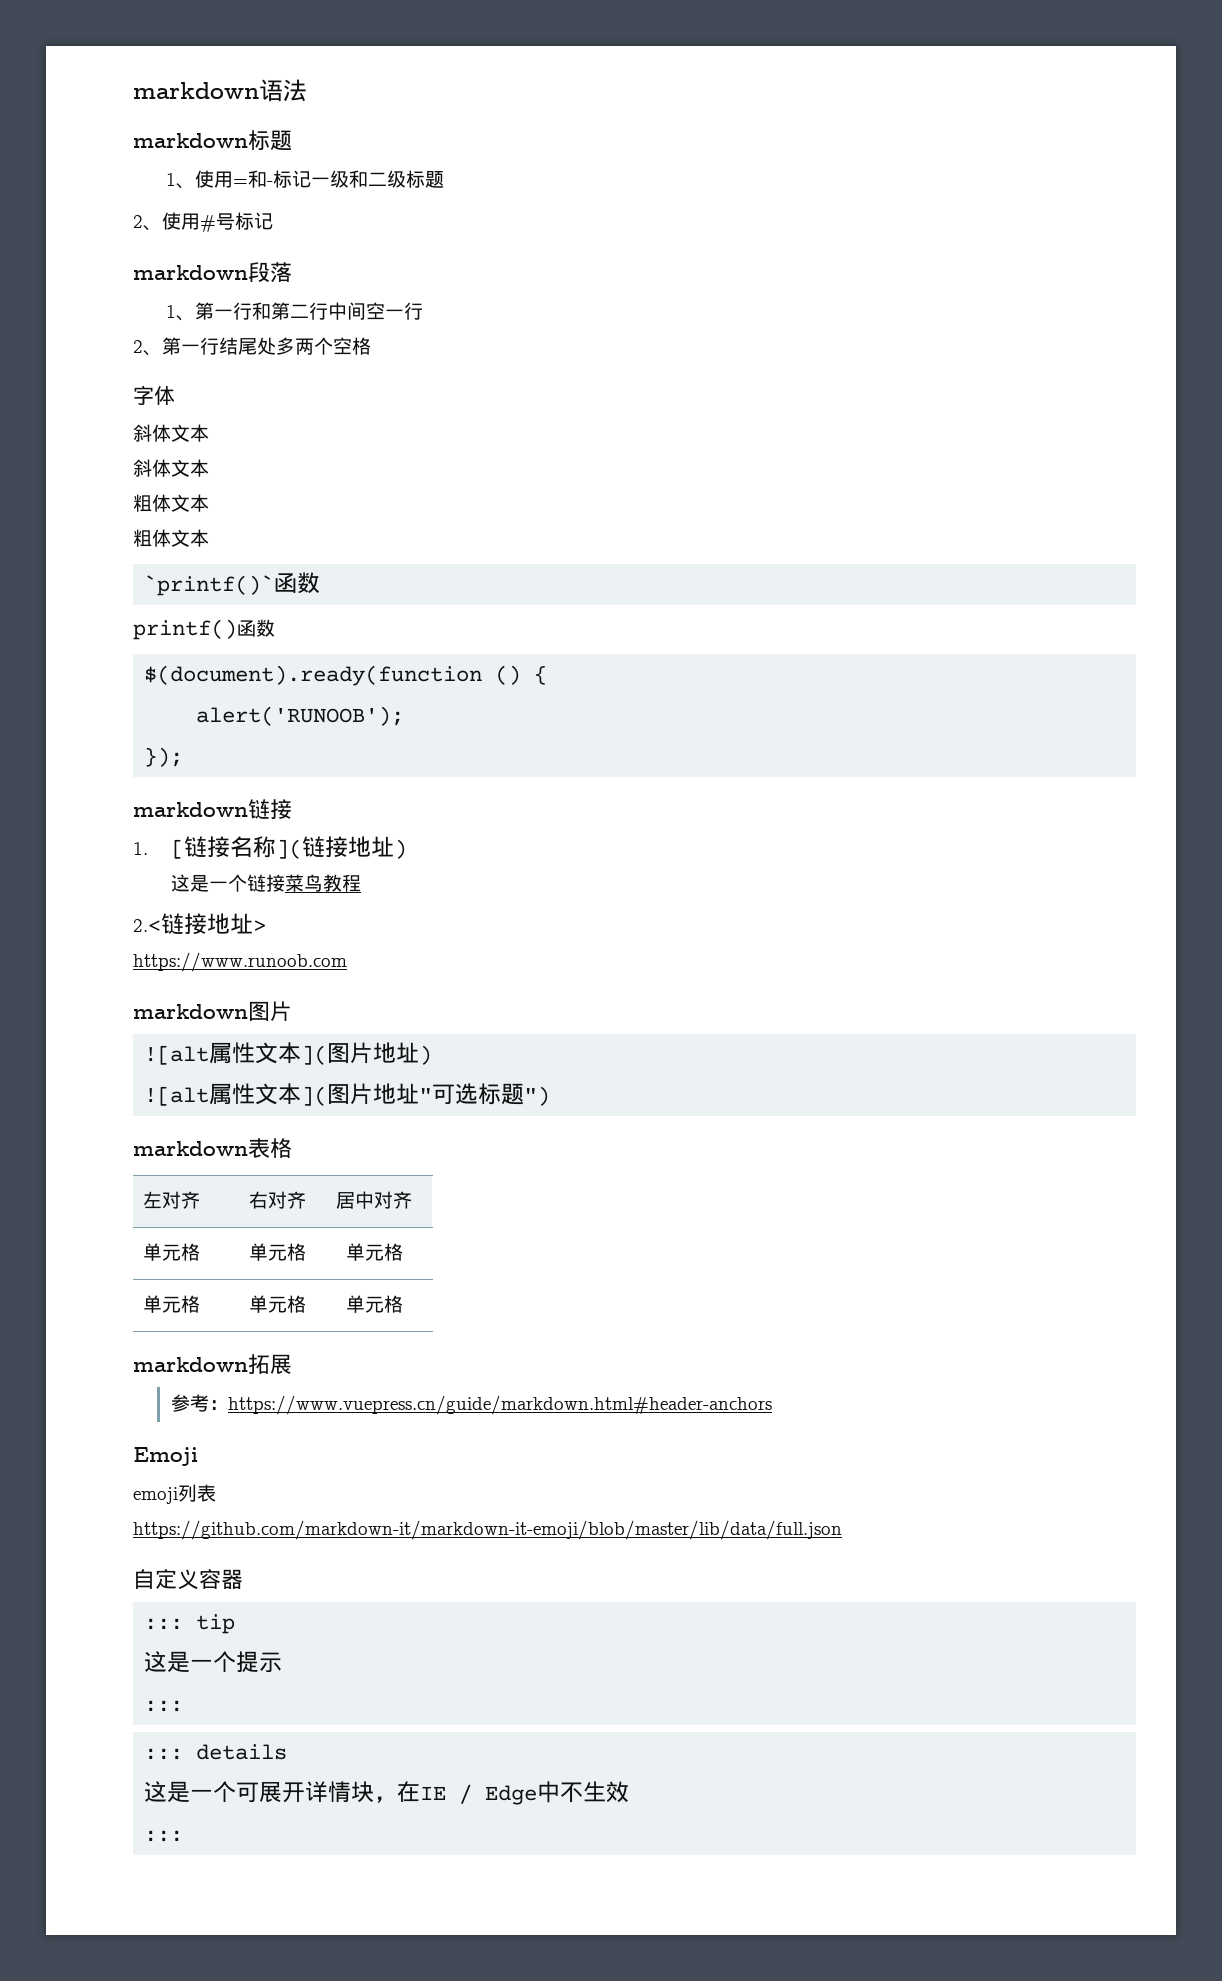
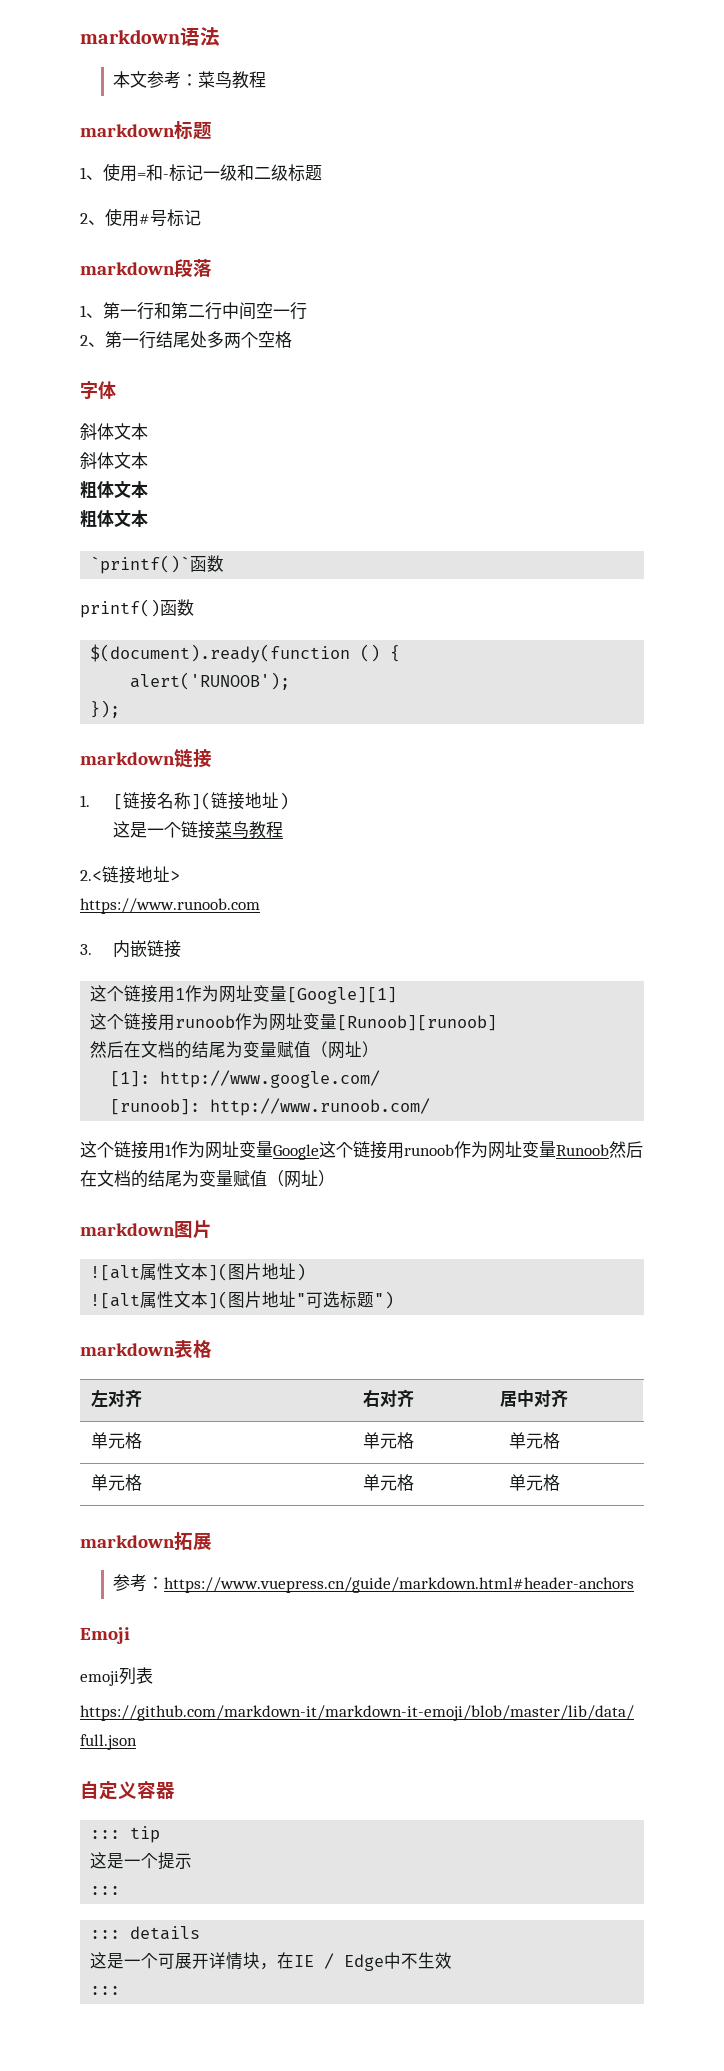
+ 本文参考：菜鸟教程
+ 3.内嵌链接
+ 这个链接用1作为网址变量[Google][1]
+ 这个链接用runoob作为网址变量[Runoob][runoob]
+ 然后在文档的结尾为变量赋值（网址）
+ [1]: http://www.google.com/
+ [runoob]: http://www.runoob.com/
+ 这个链接用1作为网址变量Google这个链接用runoob作为网址变量Runoob然后在文档的结尾为变量赋值（网址）

